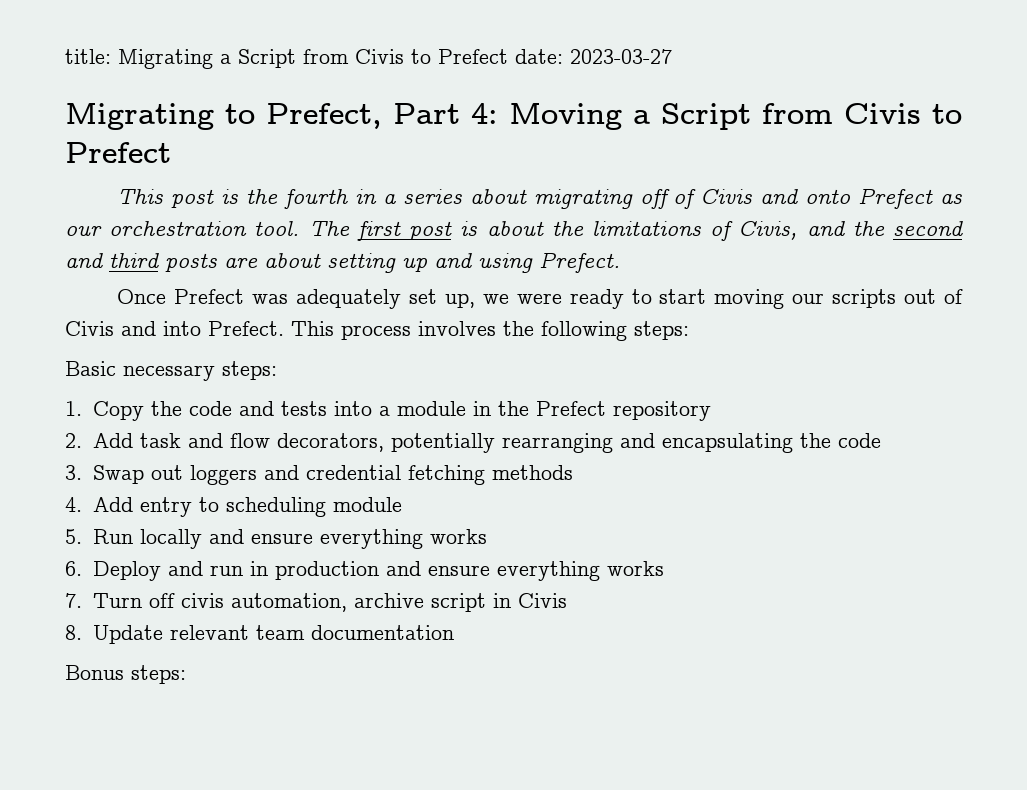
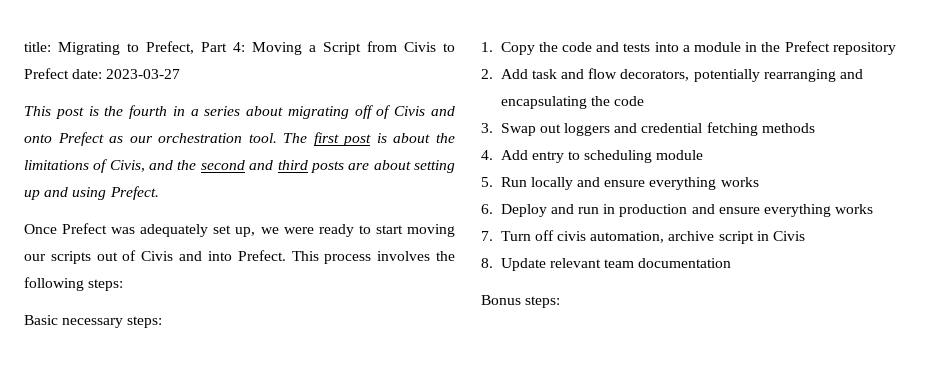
- title: Migrating a Script from Civis to Prefect date: 2023-03-27
- Migrating to Prefect, Part 4: Moving a Script from Civis to Prefect
+ title: Migrating to Prefect, Part 4: Moving a Script from Civis to Prefect date: 2023-03-27

